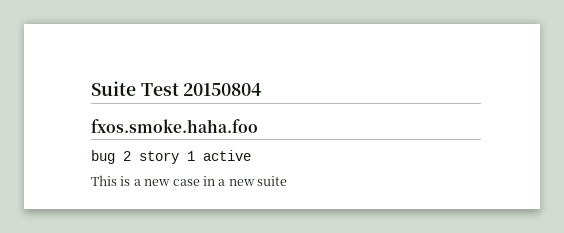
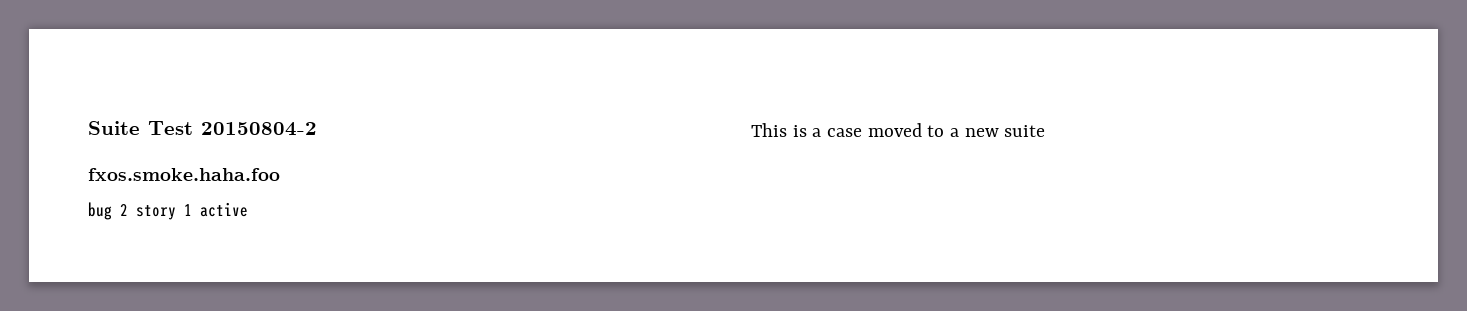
- Suite Test 20150804
+ Suite Test 20150804-2
- This is a new case in a new suite
+ This is a case moved to a new suite

